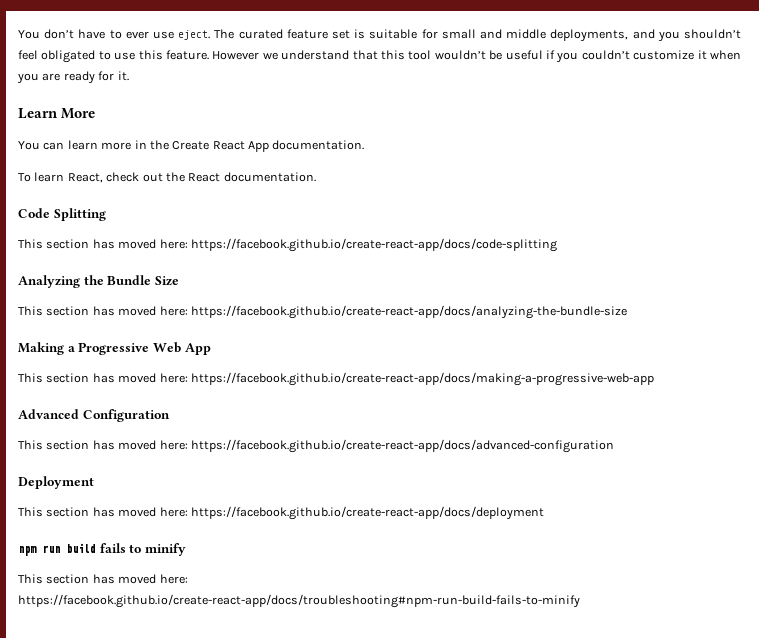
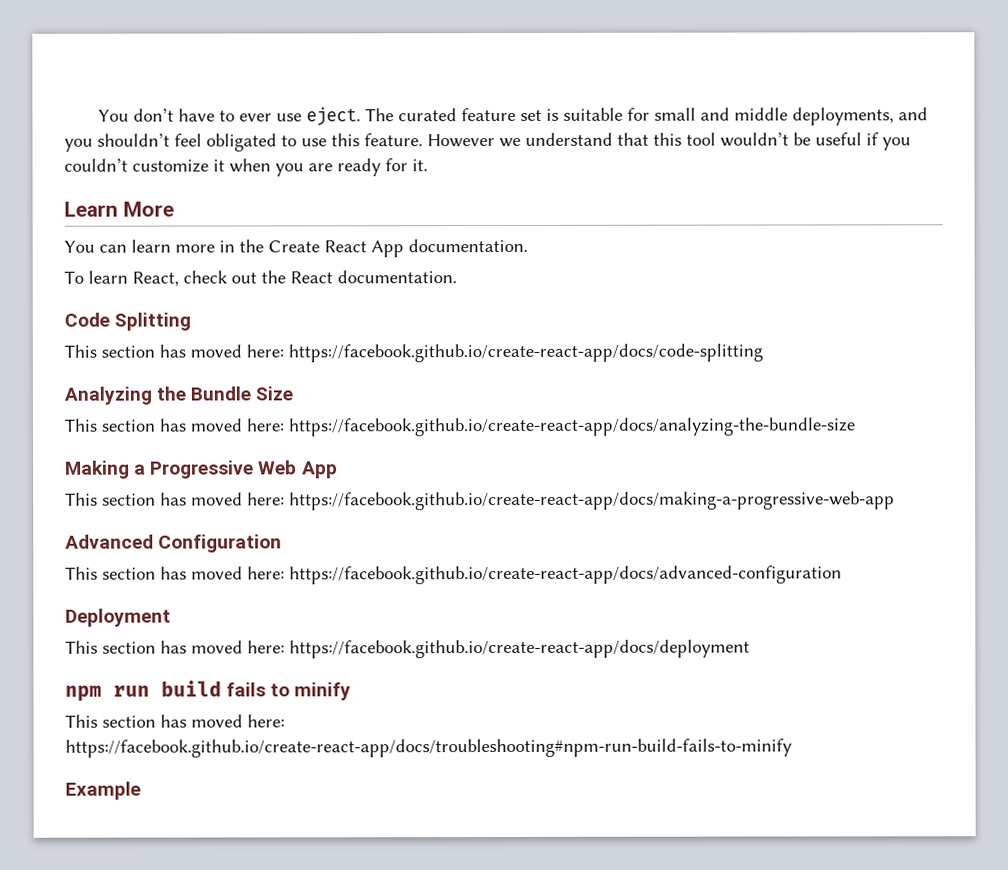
+ Example

